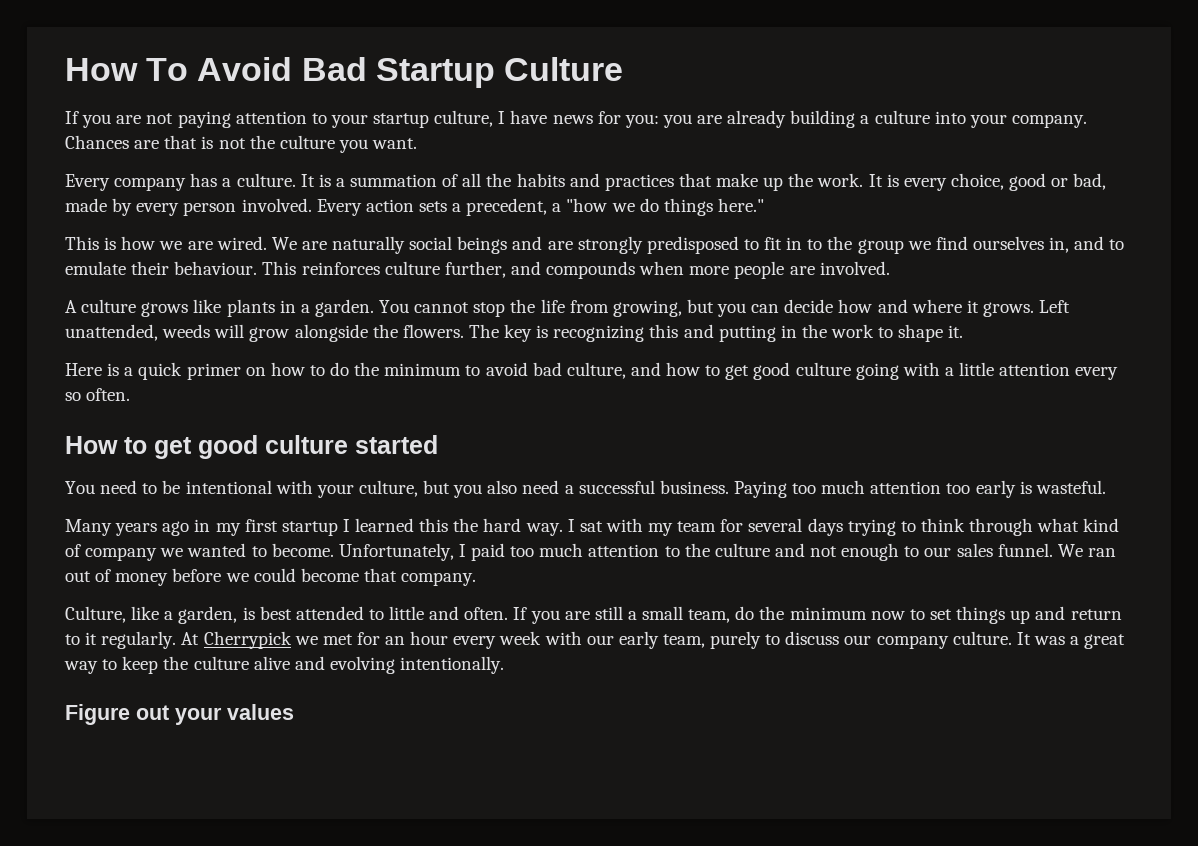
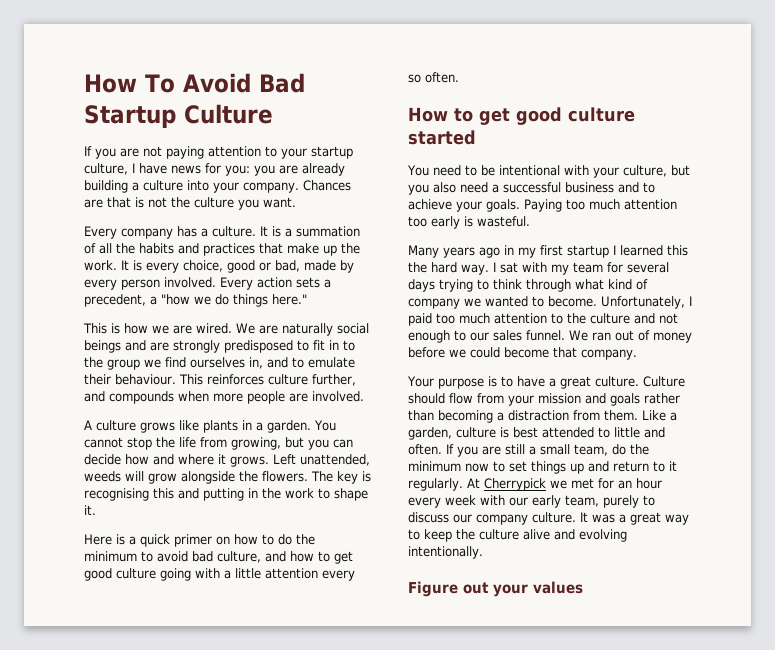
- The key is recognizing this and putting in the work to shape it.
+ The key is recognising this and putting in the work to shape it.
- You need to be intentional with your culture, but you also need a successful business.
+ You need to be intentional with your culture, but you also need a successful business and to achieve your goals.
- Culture, like a garden, is best attended to little and often.
+ Your purpose is to have a great culture. Culture should flow from your mission and goals rather than becoming a distraction from them. Like a garden, culture is best attended to little and often.

